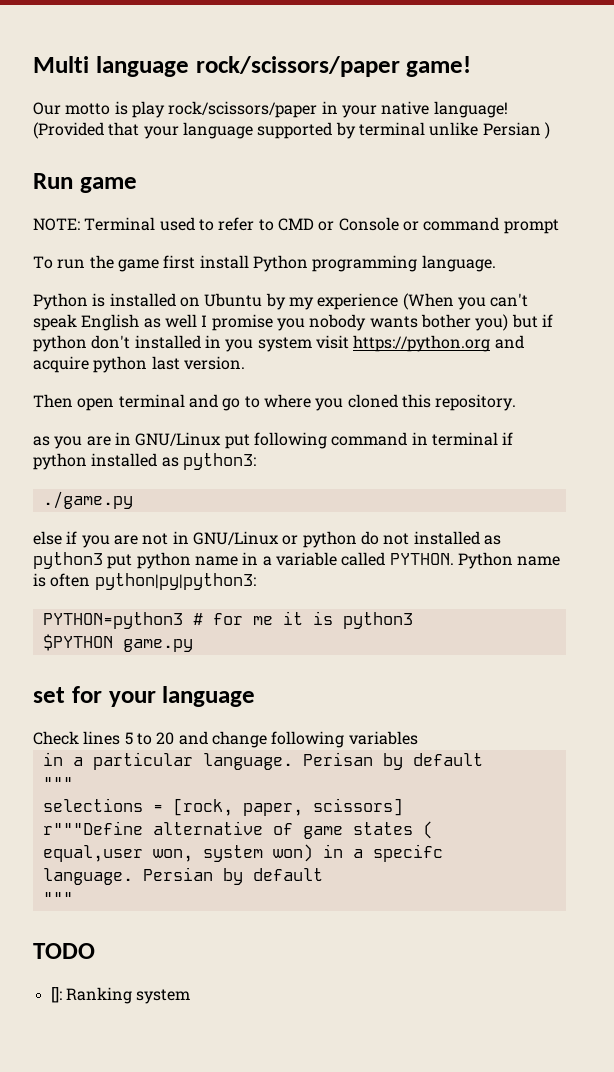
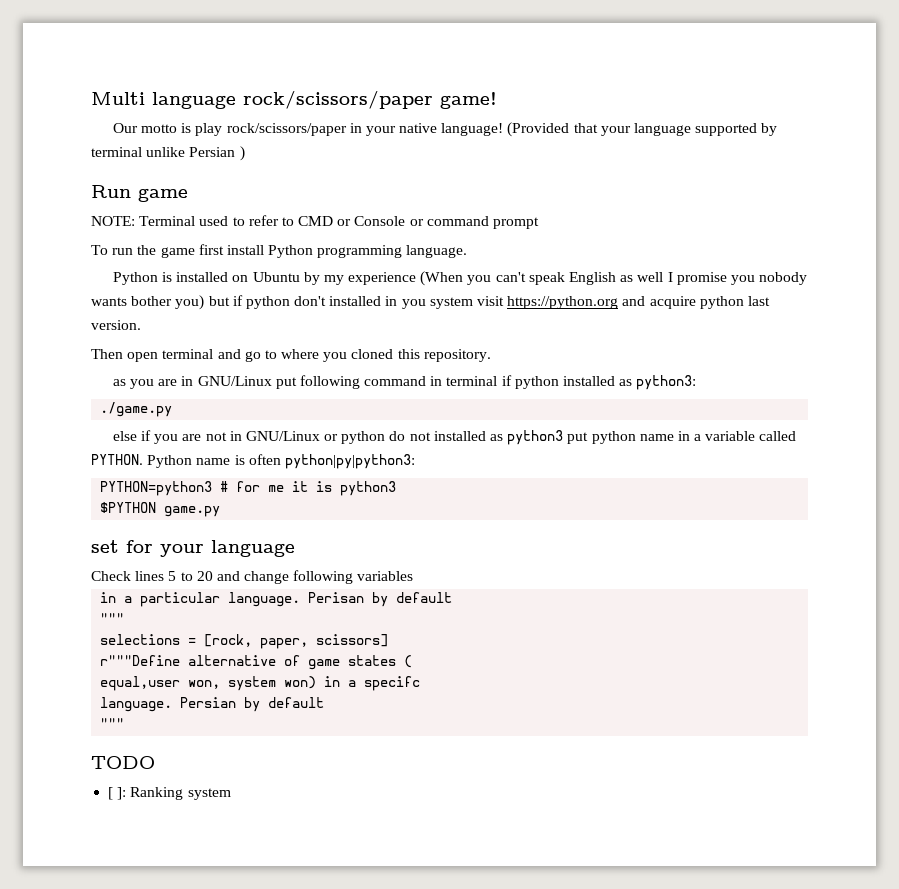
- []: Ranking system
+ [ ]: Ranking system

